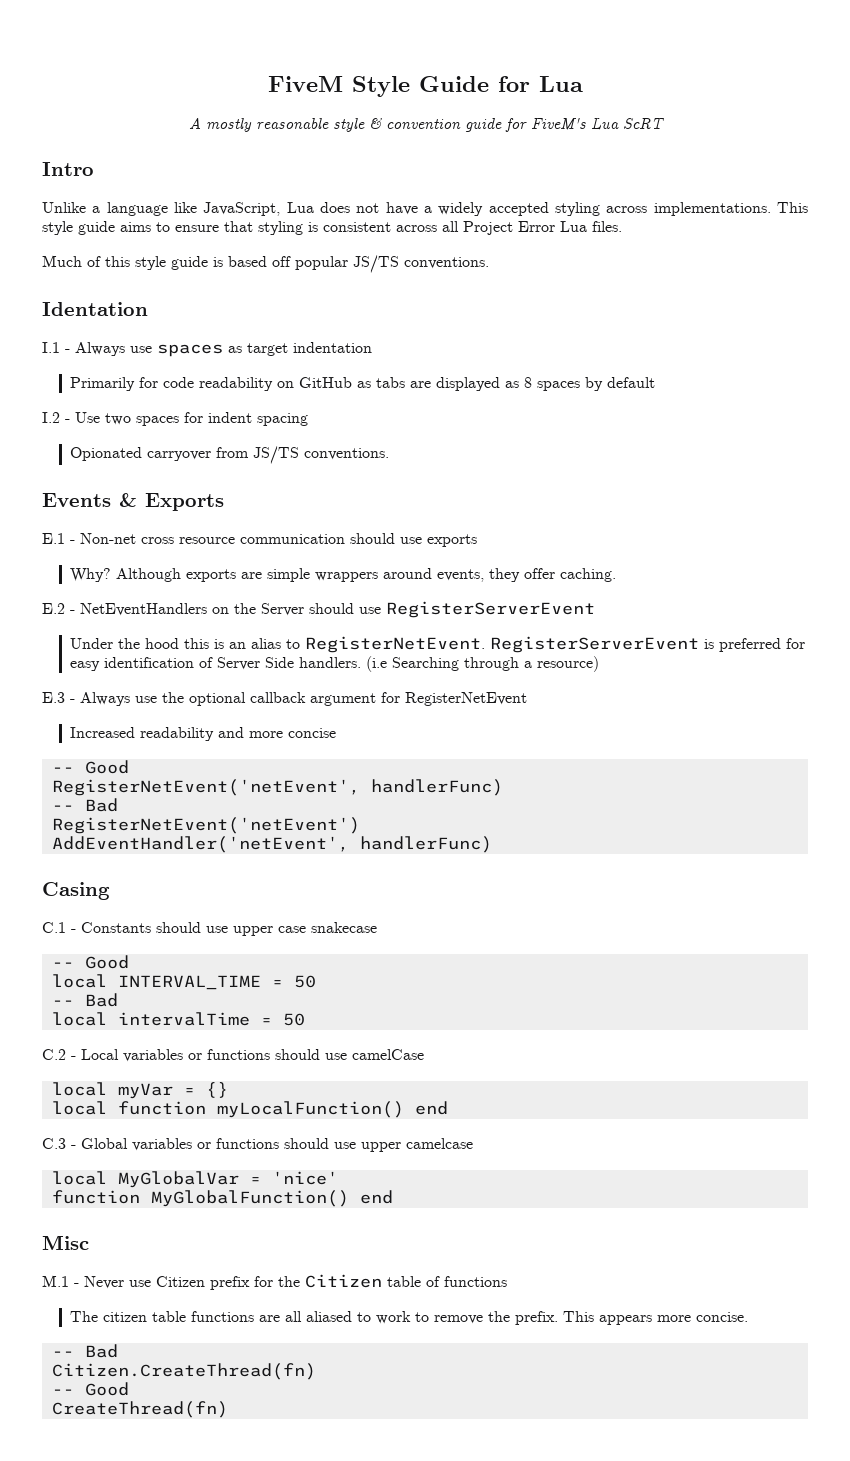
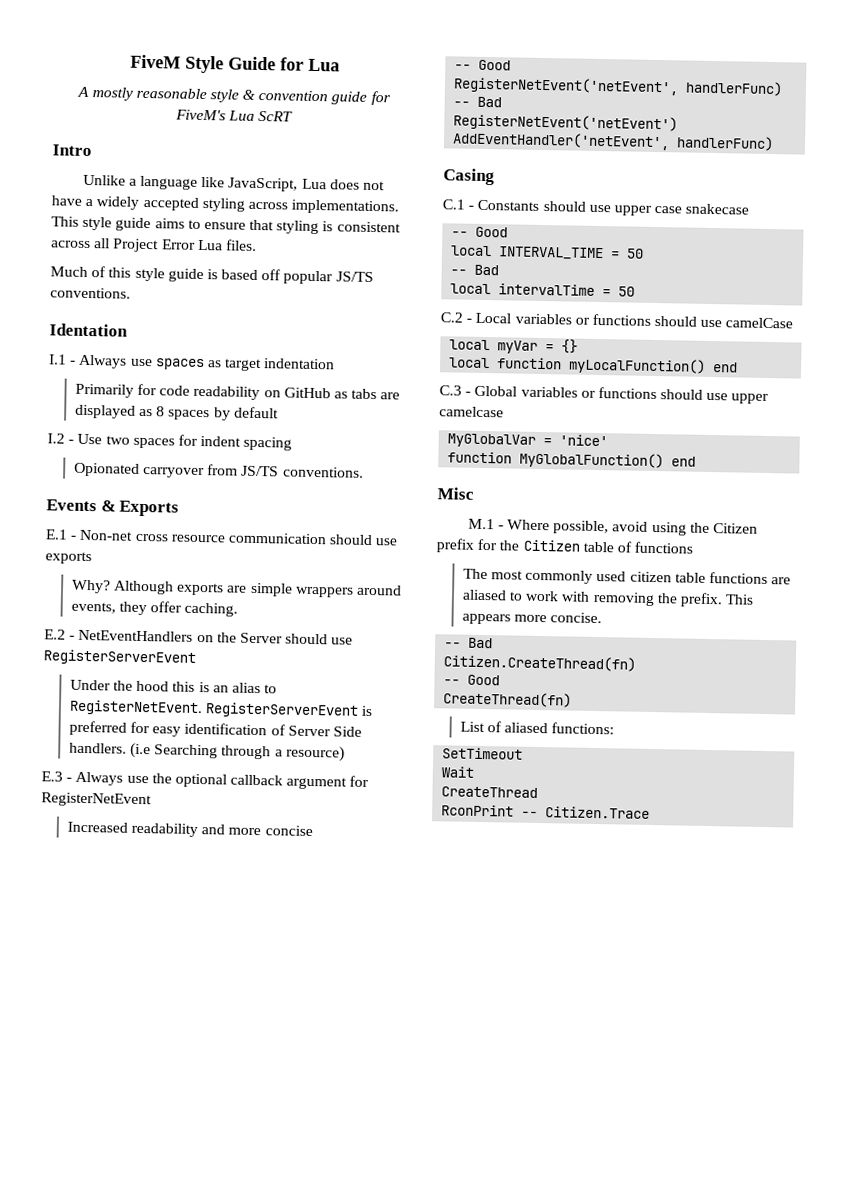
- local MyGlobalVar = 'nice'
+ MyGlobalVar = 'nice'
- M.1 - Never use Citizen prefix for the Citizen table of functions
+ M.1 - Where possible, avoid using the Citizen prefix for the Citizen table of functions
- The citizen table functions are all aliased to work to remove the prefix.
+ The most commonly used citizen table functions are aliased to work with removing the prefix.
+ List of aliased functions:
+ SetTimeout
+ Wait
+ CreateThread
+ RconPrint -- Citizen.Trace

